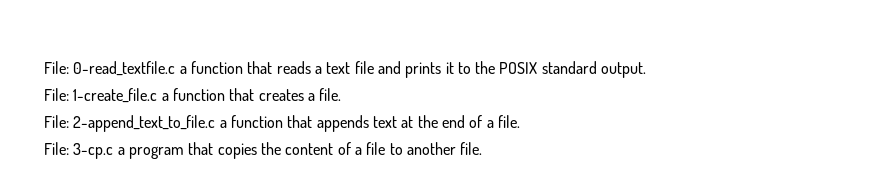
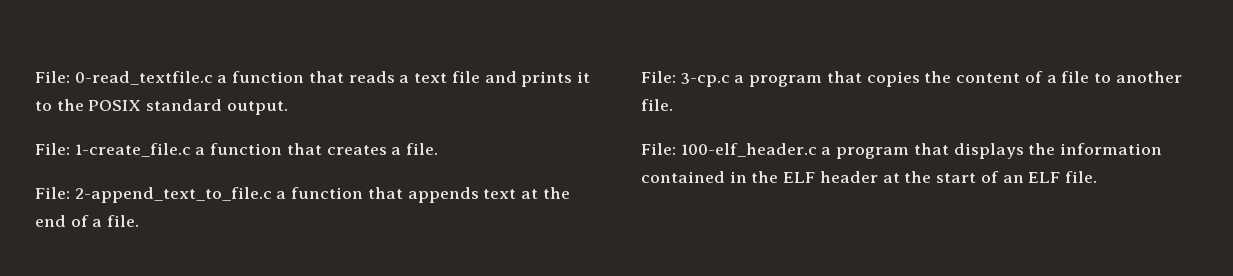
+ File: 100-elf_header.c a program that displays the information contained in the ELF header at the start of an ELF file.

